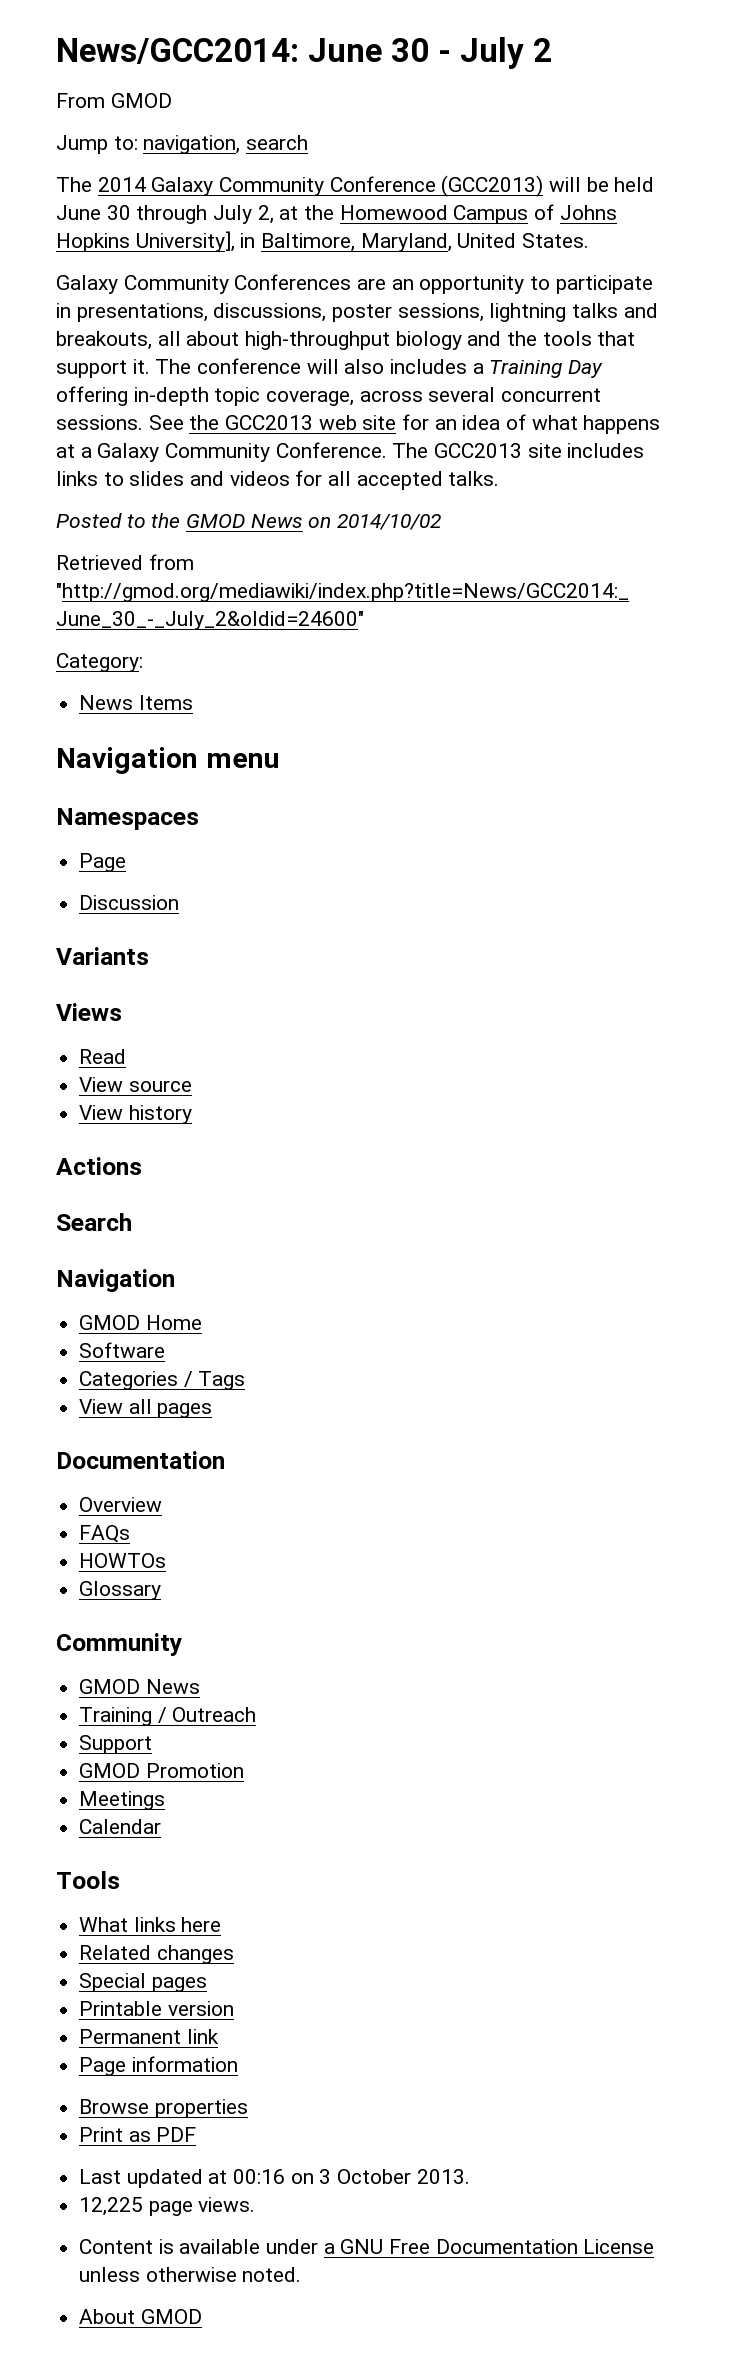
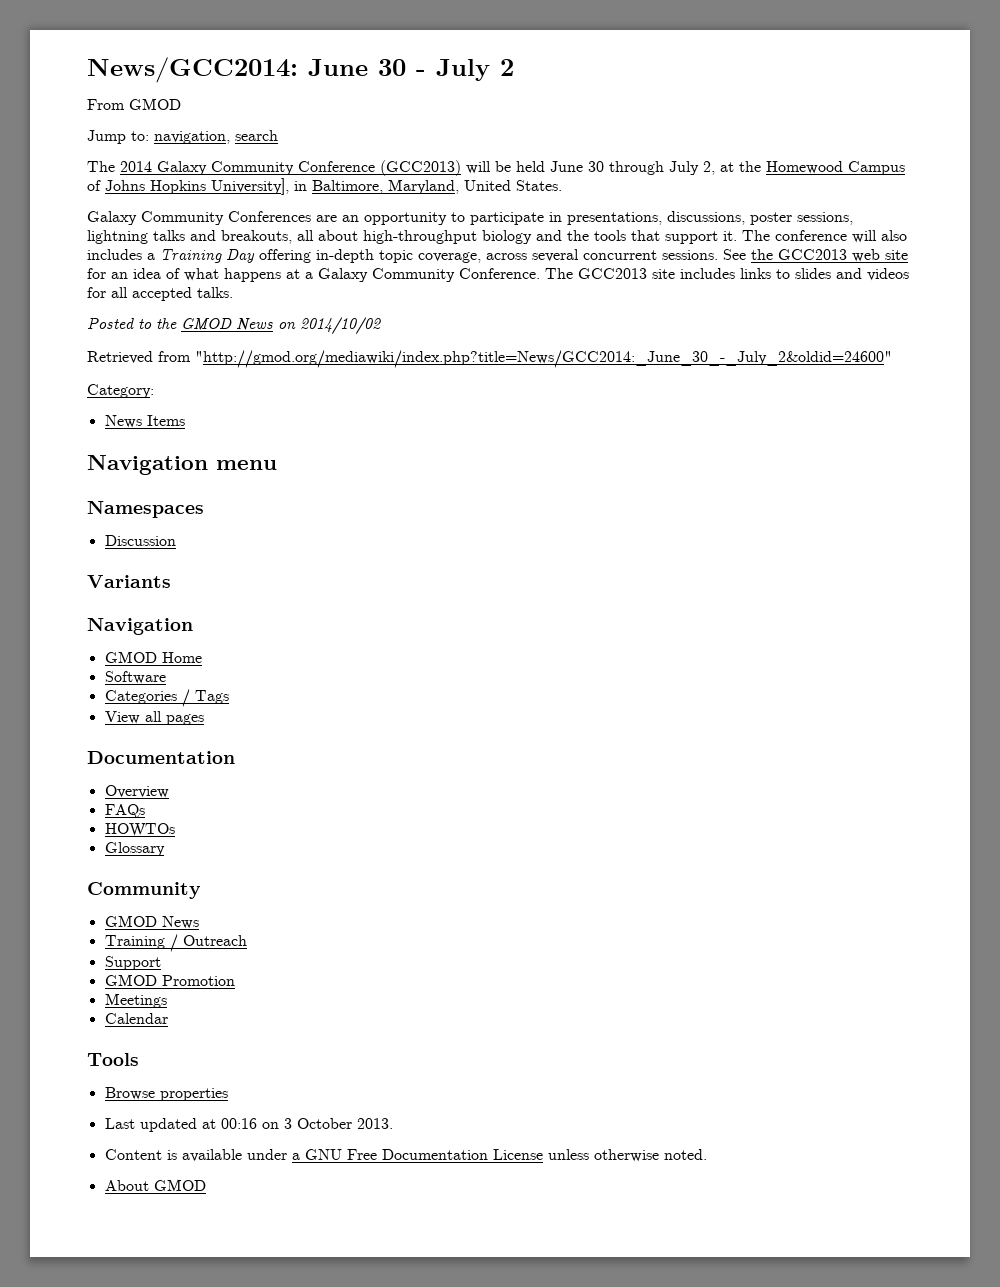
  Namespaces
- Page
- Views
- Read
- View source
- View history
- Actions
- Search
- What links here
- Related changes
- Special pages
- Printable version
- Permanent link
- Page information
- Print as PDF
- 12,225 page views.

